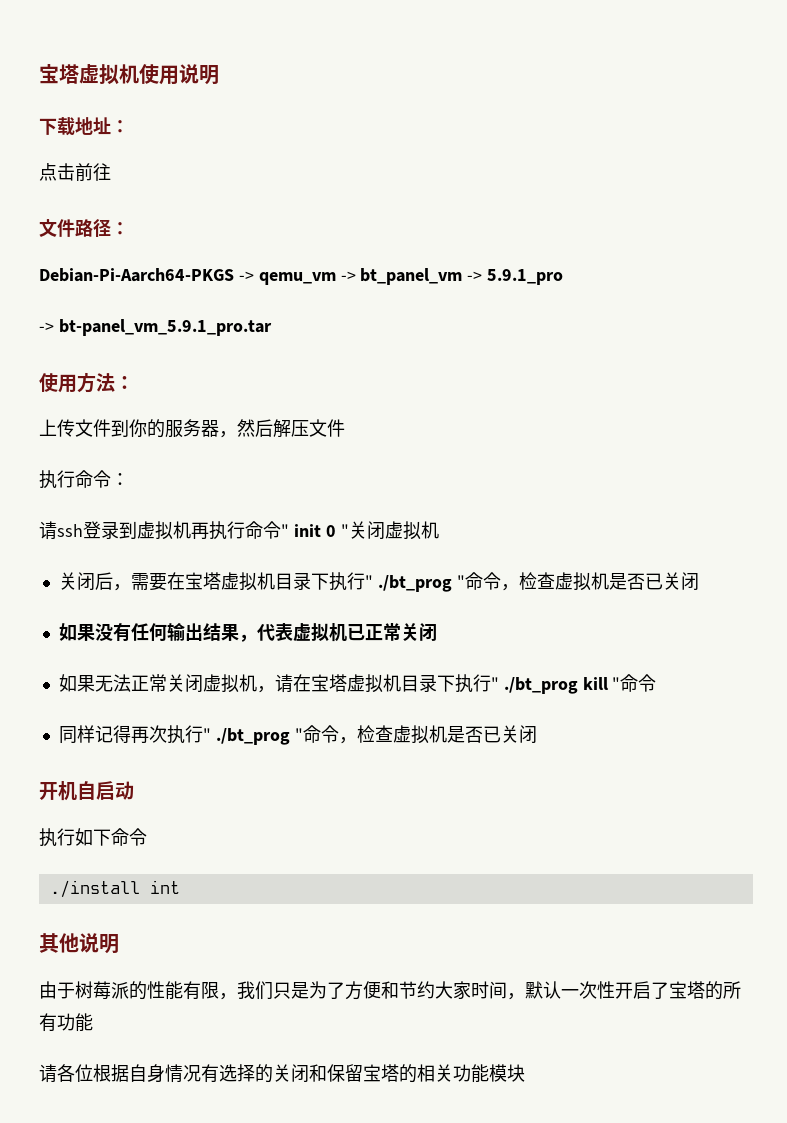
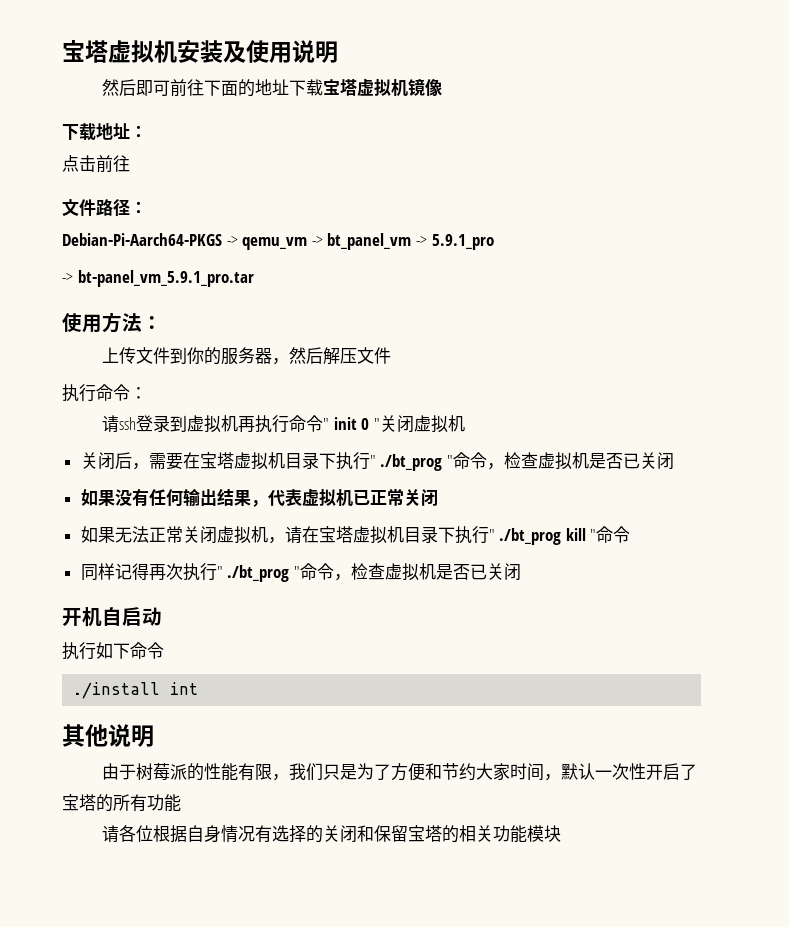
- 宝塔虚拟机使用说明
+ 宝塔虚拟机安装及使用说明
+ 然后即可前往下面的地址下载宝塔虚拟机镜像

